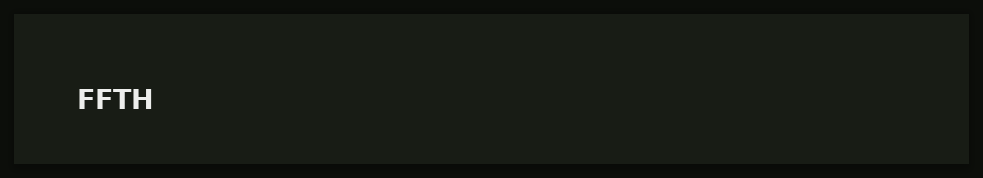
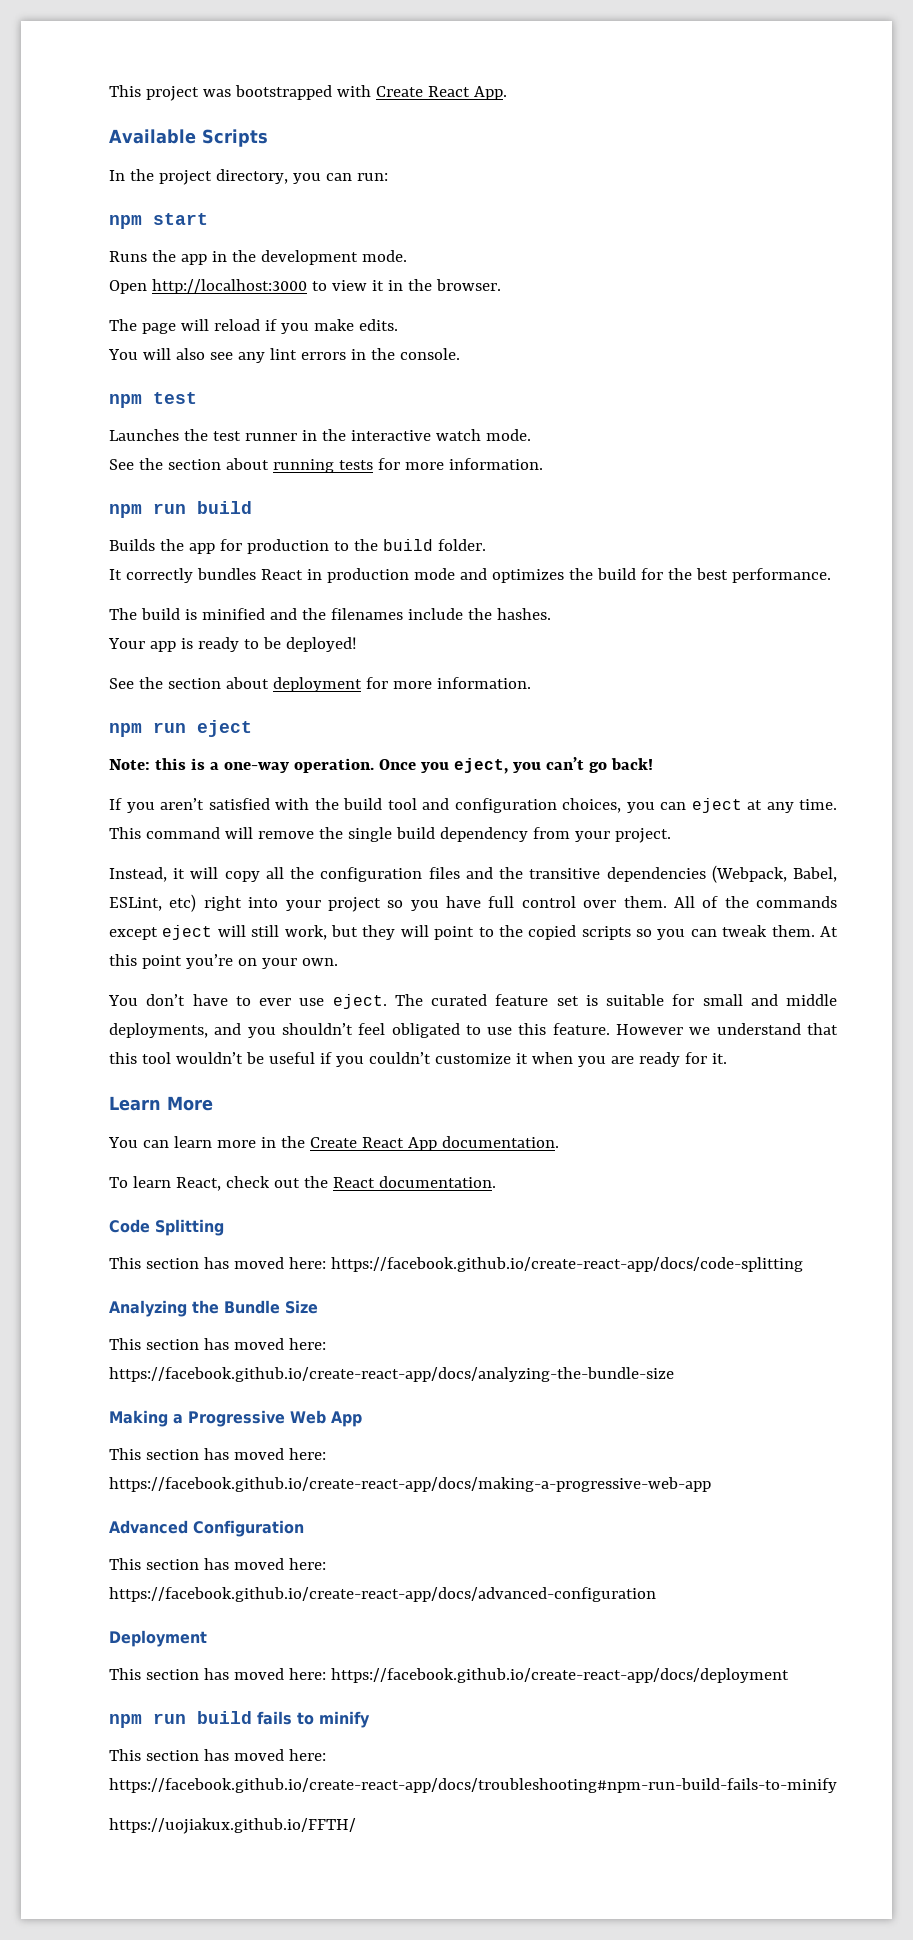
- FFTH
+ This project was bootstrapped with Create React App.
+ Available Scripts
+ In the project directory, you can run:
+ npm start
+ Runs the app in the development mode.
+ Open http://localhost:3000 to view it in the browser.
+ The page will reload if you make edits.
+ You will also see any lint errors in the console.
+ npm test
+ Launches the test runner in the interactive watch mode.
+ See the section about running tests for more information.
+ npm run build
+ Builds the app for production to the build folder.
+ It correctly bundles React in production mode and optimizes the build for the best performance.
+ The build is minified and the filenames include the hashes.
+ Your app is ready to be deployed!
+ See the section about deployment for more information.
+ npm run eject
+ Note: this is a one-way operation. Once you eject, you can’t go back!
+ If you aren’t satisfied with the build tool and configuration choices, you can eject at any time. This command will remove the single build dependency from your project.
+ Instead, it will copy all the configuration files and the transitive dependencies (Webpack, Babel, ESLint, etc) right into your project so you have full control over them. All of the commands except eject will still work, but they will point to the copied scripts so you can tweak them. At this point you’re on your own.
+ You don’t have to ever use eject. The curated feature set is suitable for small and middle deployments, and you shouldn’t feel obligated to use this feature. However we understand that this tool wouldn’t be useful if you couldn’t customize it when you are ready for it.
+ Learn More
+ You can learn more in the Create React App documentation.
+ To learn React, check out the React documentation.
+ Code Splitting
+ This section has moved here: https://facebook.github.io/create-react-app/docs/code-splitting
+ Analyzing the Bundle Size
+ This section has moved here: https://facebook.github.io/create-react-app/docs/analyzing-the-bundle-size
+ Making a Progressive Web App
+ This section has moved here: https://facebook.github.io/create-react-app/docs/making-a-progressive-web-app
+ Advanced Configuration
+ This section has moved here: https://facebook.github.io/create-react-app/docs/advanced-configuration
+ Deployment
+ This section has moved here: https://facebook.github.io/create-react-app/docs/deployment
+ npm run build fails to minify
+ This section has moved here: https://facebook.github.io/create-react-app/docs/troubleshooting#npm-run-build-fails-to-minify
+ https://uojiakux.github.io/FFTH/

